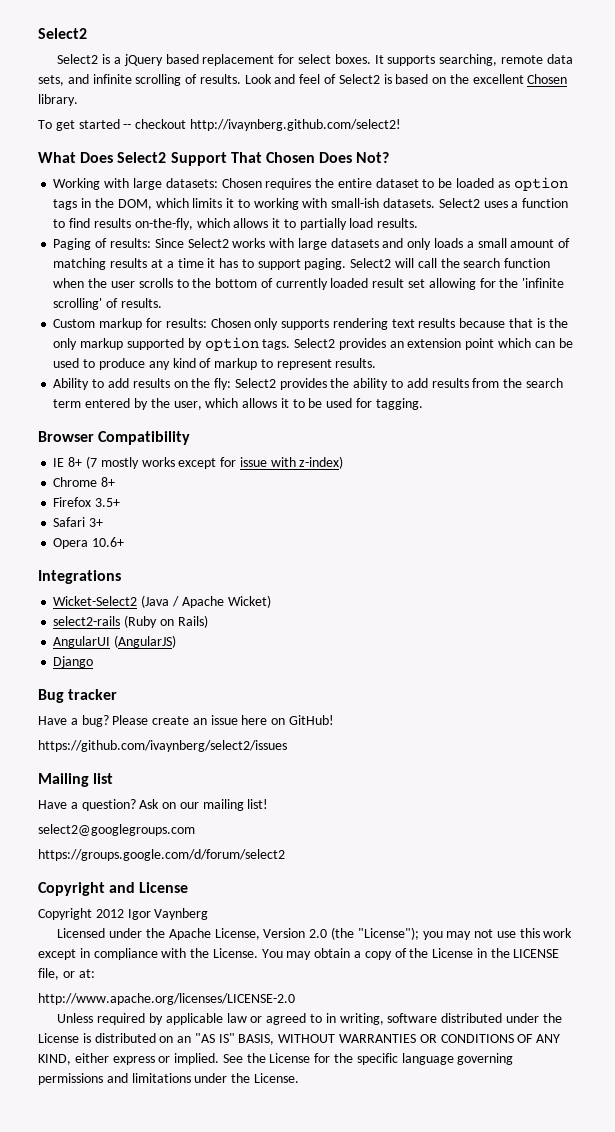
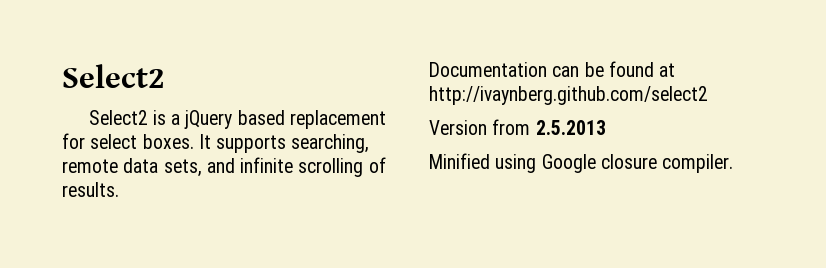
- It supports searching, remote data sets, and infinite scrolling of results. Look and feel of Select2 is based on the excellent Chosen library.
- To get started -- checkout http://ivaynberg.github.com/select2!
- What Does Select2 Support That Chosen Does Not?
- Working with large datasets: Chosen requires the entire dataset to be loaded as option tags in the DOM, which limits it to working with small-ish datasets. Select2 uses a function to find results on-the-fly, which allows it to partially load results.
- Paging of results: Since Select2 works with large datasets and only loads a small amount of matching results at a time it has to support paging. Select2 will call the search function when the user scrolls to the bottom of currently loaded result set allowing for the 'infinite scrolling' of results.
- Custom markup for results: Chosen only supports rendering text results because that is the only markup supported by option tags. Select2 provides an extension point which can be used to produce any kind of markup to represent results.
- Ability to add results on the fly: Select2 provides the ability to add results from the search term entered by the user, which allows it to be used for tagging.
- Browser Compatibility
- IE 8+ (7 mostly works except for issue with z-index)
- Chrome 8+
- Firefox 3.5+
- Safari 3+
- Opera 10.6+
- Integrations
- Wicket-Select2 (Java / Apache Wicket)
- select2-rails (Ruby on Rails)
- AngularUI (AngularJS)
- Django
- Bug tracker
- Have a bug? Please create an issue here on GitHub!
- https://github.com/ivaynberg/select2/issues
- Mailing list
- Have a question? Ask on our mailing list!
- select2@googlegroups.com
- https://groups.google.com/d/forum/select2
- Copyright and License
- Copyright 2012 Igor Vaynberg
- Licensed under the Apache License, Version 2.0 (the "License"); you may not use this work except in compliance with the License. You may obtain a copy of the License in the LICENSE file, or at:
- http://www.apache.org/licenses/LICENSE-2.0
- Unless required by applicable law or agreed to in writing, software distributed under the License is distributed on an "AS IS" BASIS, WITHOUT WARRANTIES OR CONDITIONS OF ANY KIND, either express or implied. See the License for the specific language governing permissions and limitations under the License.
+ It supports searching, remote data sets, and infinite scrolling of results.
+ Documentation can be found at http://ivaynberg.github.com/select2
+ Version from 2.5.2013
+ Minified using Google closure compiler.

